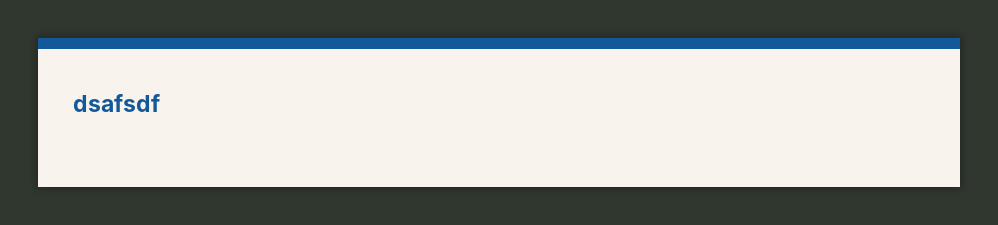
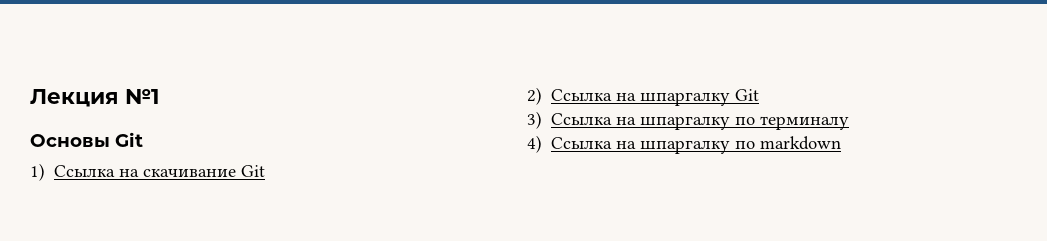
- dsafsdf
+ Лекция №1
+ Основы Git
+ 1) Ссылка на скачивание Git
+ 2) Ссылка на шпаргалку Git
+ 3) Ссылка на шпаргалку по терминалу
+ 4) Ссылка на шпаргалку по markdown

